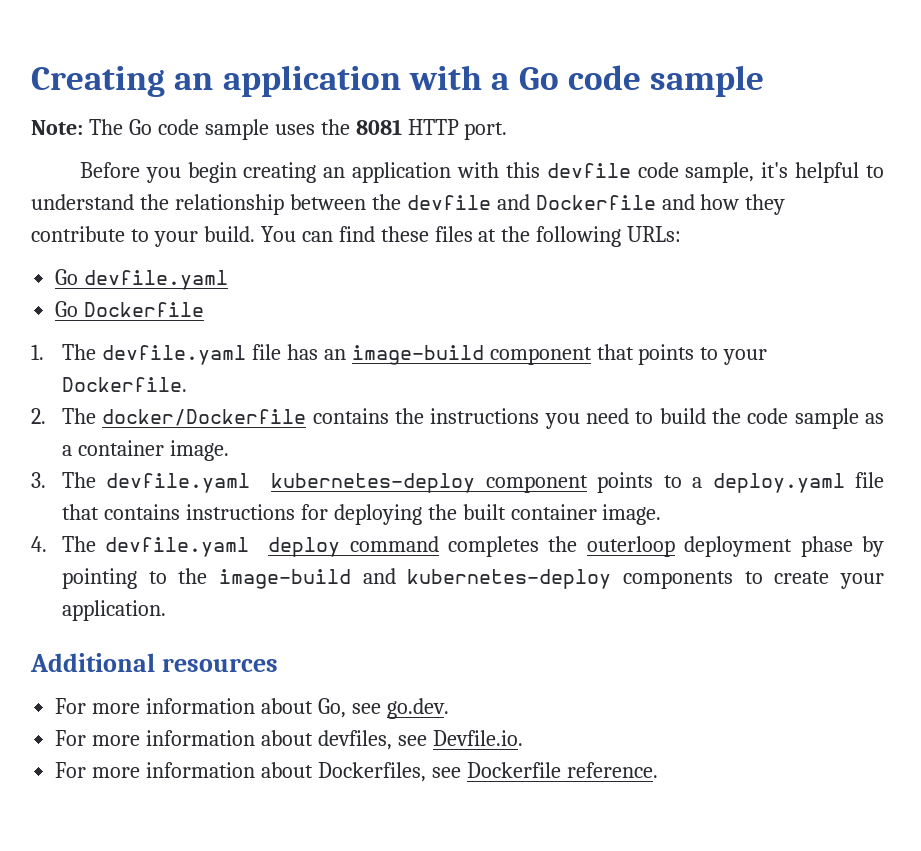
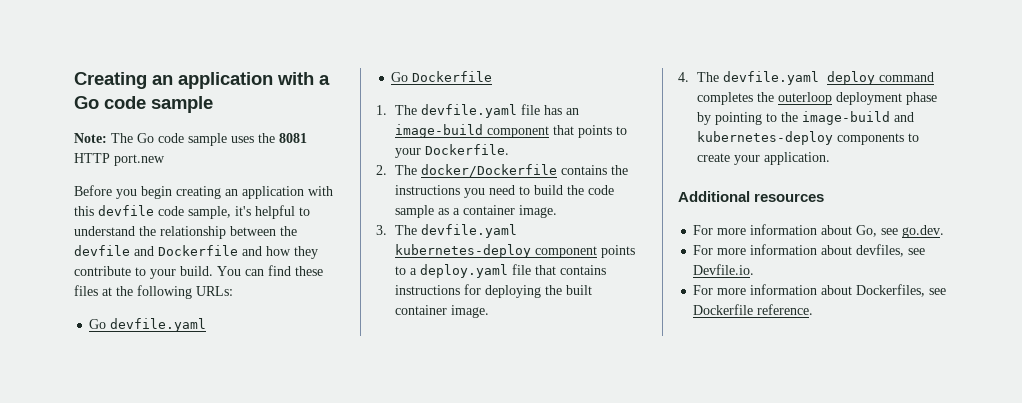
- Note: The Go code sample uses the 8081 HTTP port.
+ Note: The Go code sample uses the 8081 HTTP port.new

